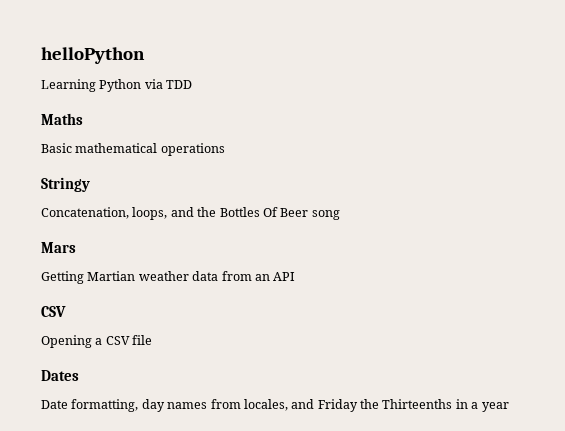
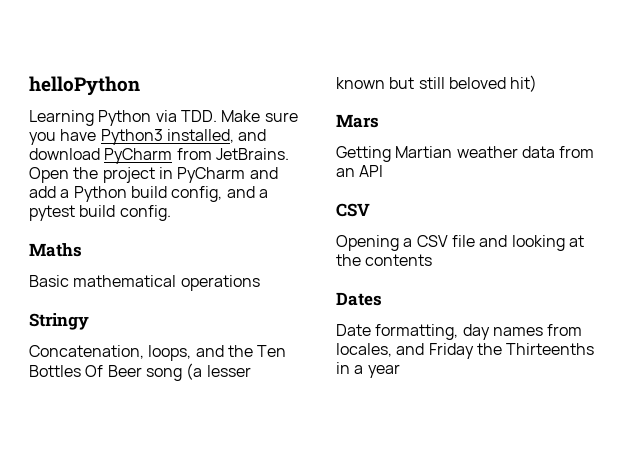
- Learning Python via TDD
+ Learning Python via TDD. Make sure you have Python3 installed, and download PyCharm from JetBrains. Open the project in PyCharm and add a Python build config, and a pytest build config.
- Concatenation, loops, and the Bottles Of Beer song
+ Concatenation, loops, and the Ten Bottles Of Beer song (a lesser known but still beloved hit)
- Opening a CSV file
+ Opening a CSV file and looking at the contents

